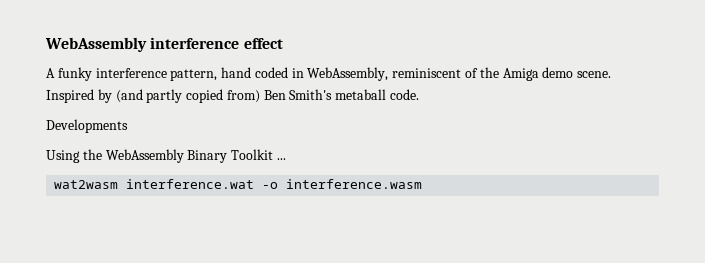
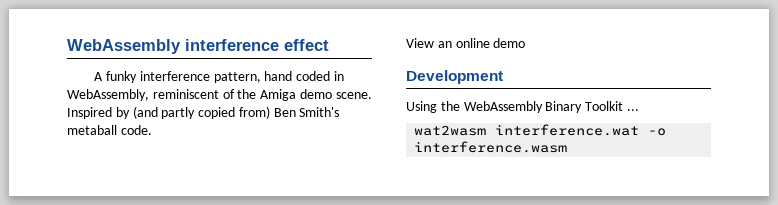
- Developments
+ View an online demo
+ Development

